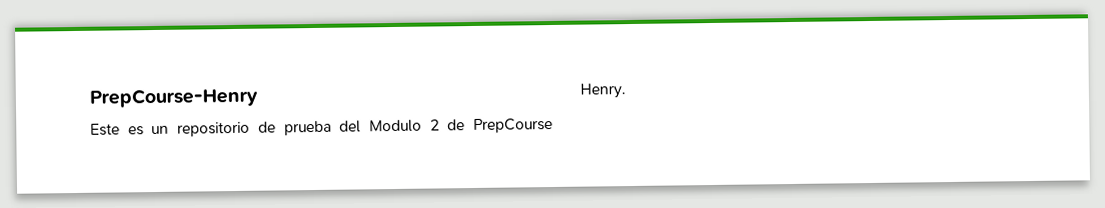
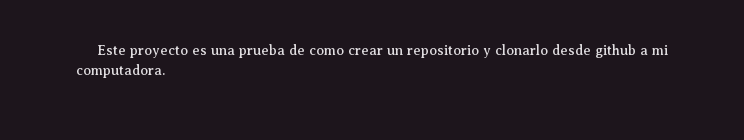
- PrepCourse-Henry
- Este es un repositorio de prueba del Modulo 2 de PrepCourse Henry.
+ Este proyecto es una prueba de como crear un repositorio y clonarlo desde github a mi computadora.

